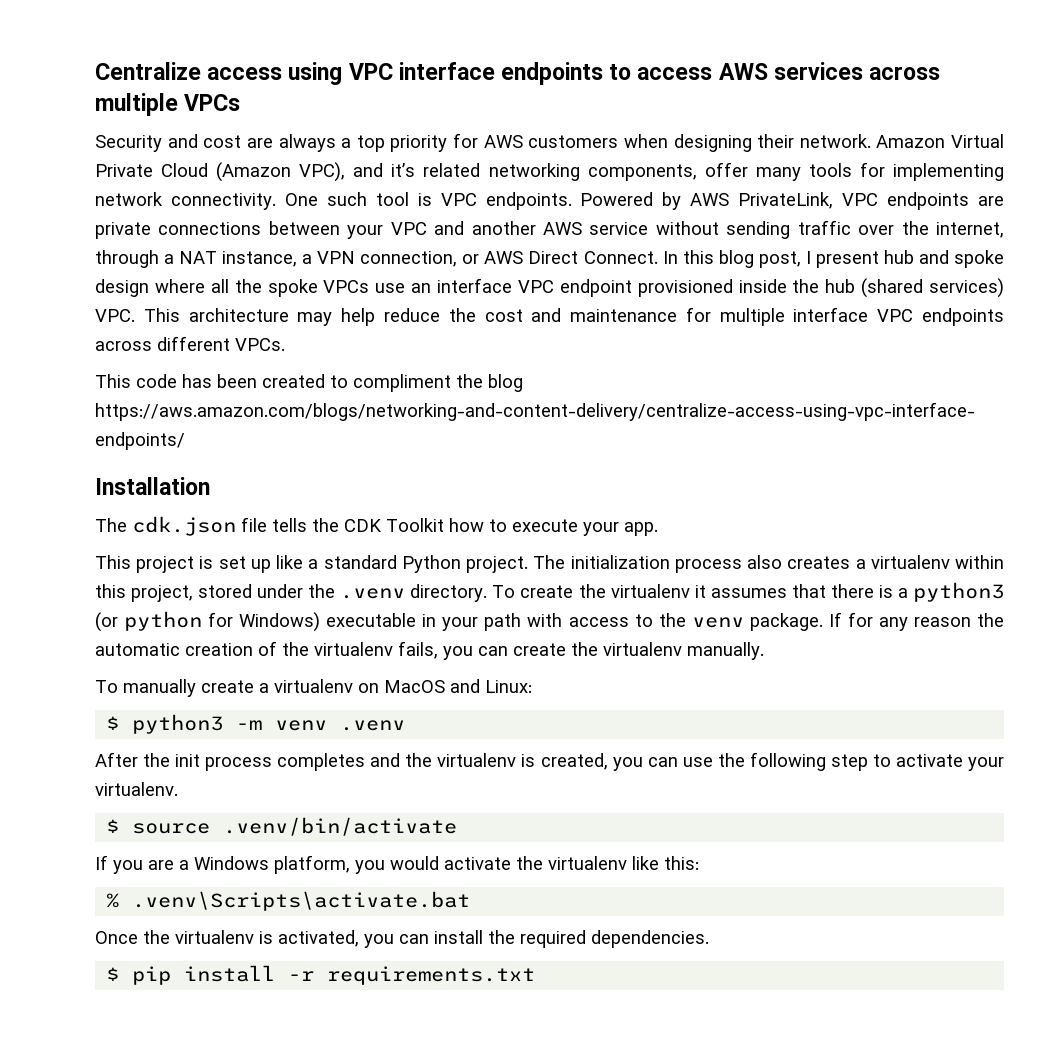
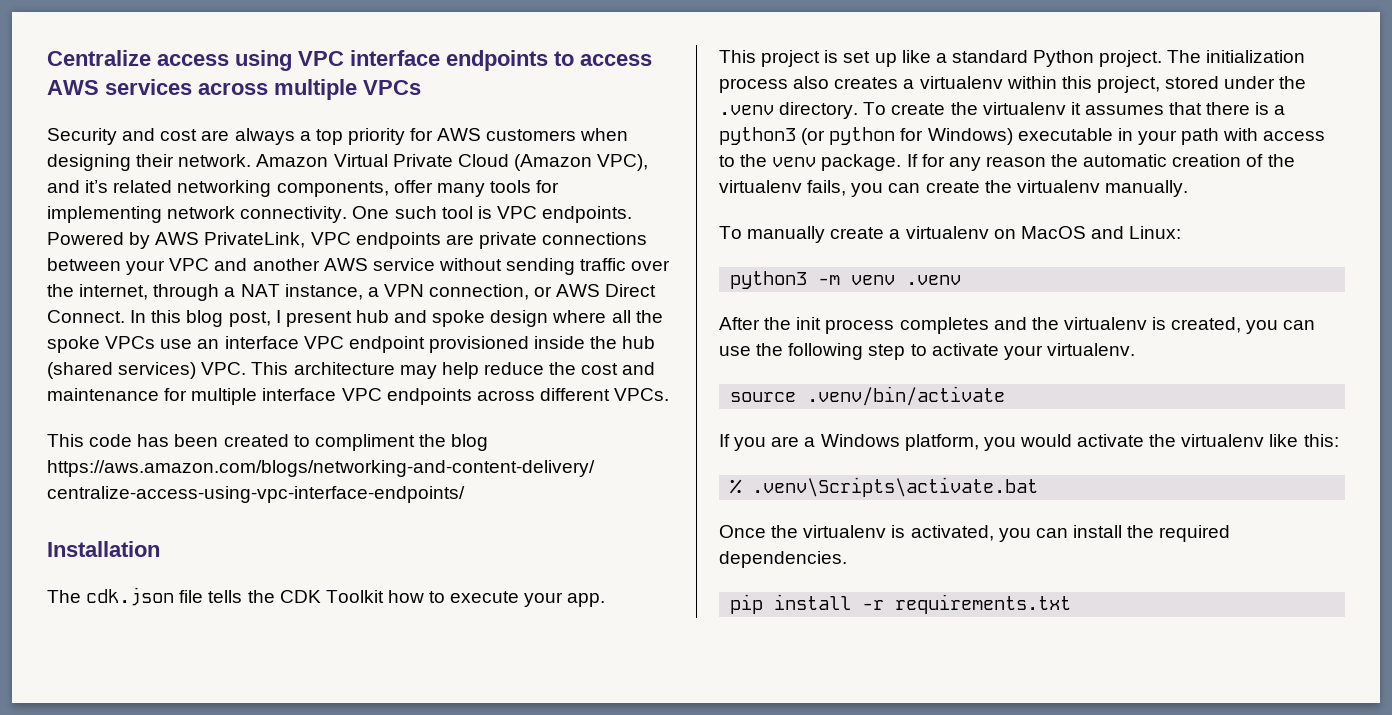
- $ python3 -m venv .venv
+ python3 -m venv .venv
- $ source .venv/bin/activate
+ source .venv/bin/activate
- $ pip install -r requirements.txt
+ pip install -r requirements.txt

